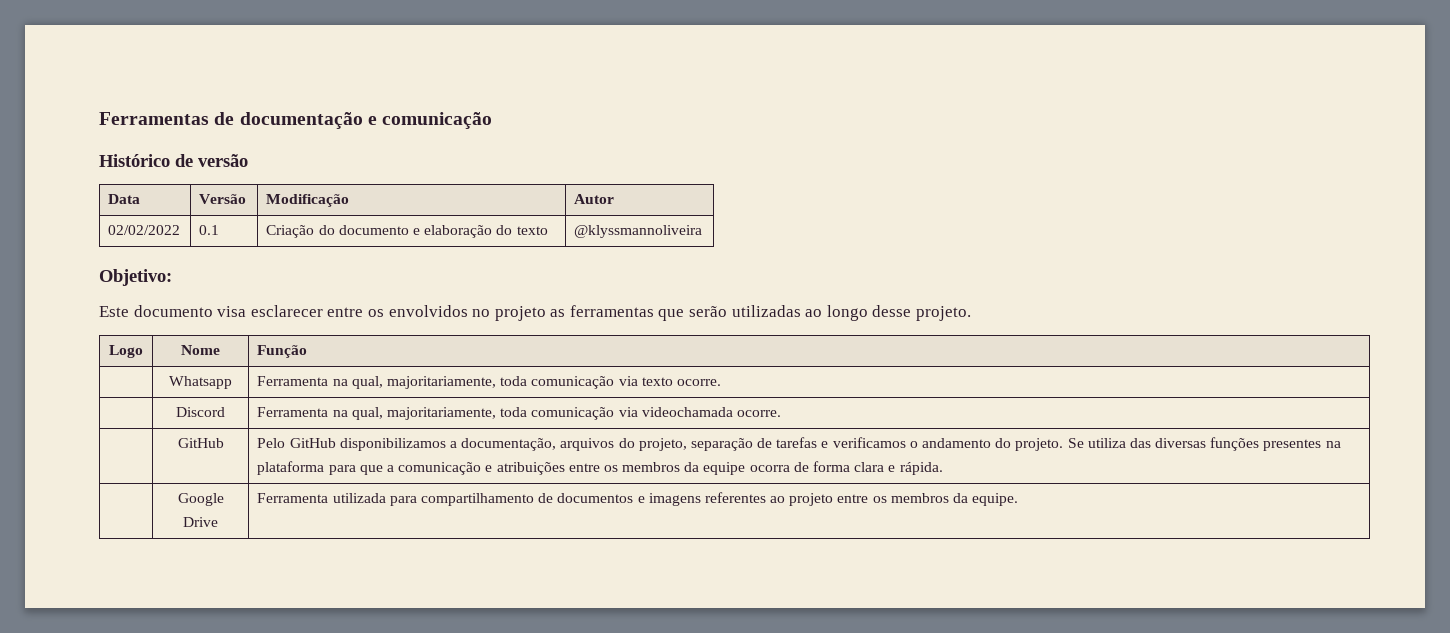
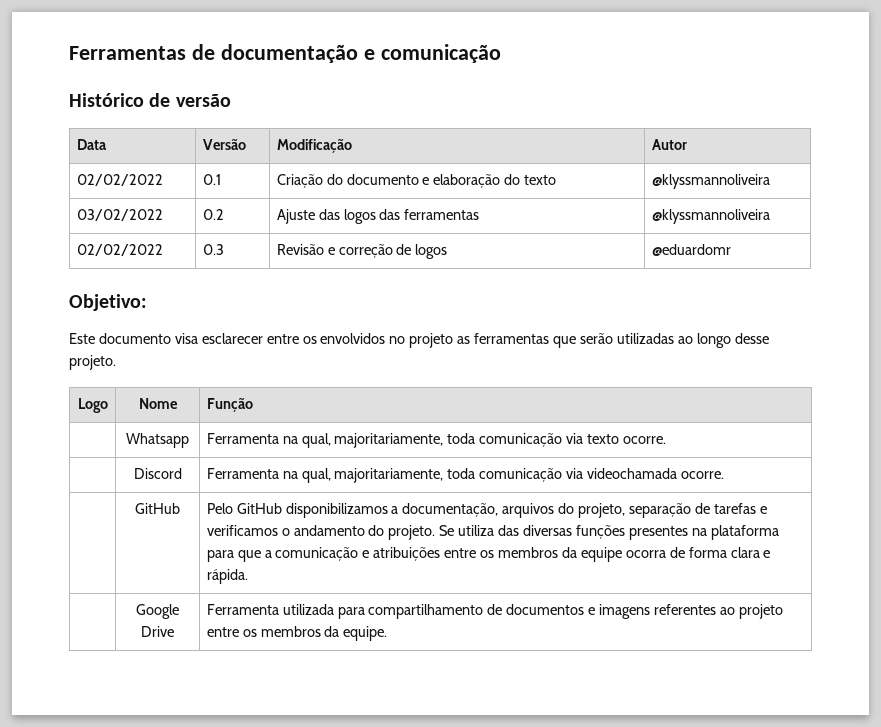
+ 03/02/2022 | 0.2 | Ajuste das logos das ferramentas | @klyssmannoliveira
+ 02/02/2022 | 0.3 | Revisão e correção de logos | @eduardomr

